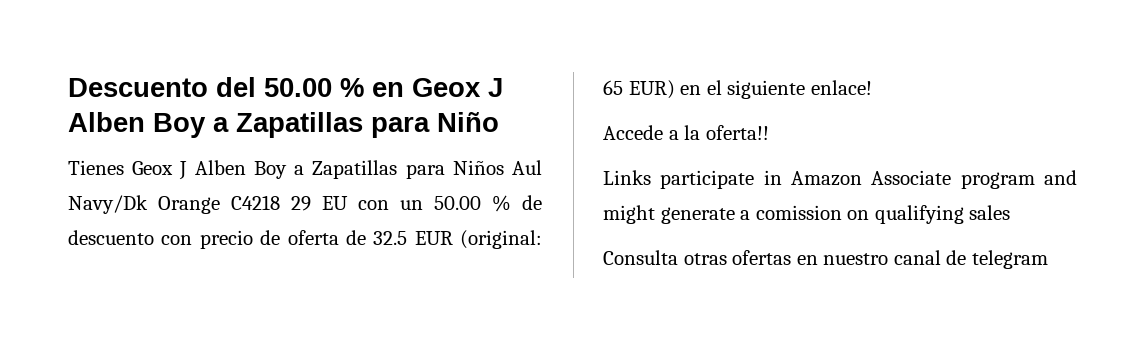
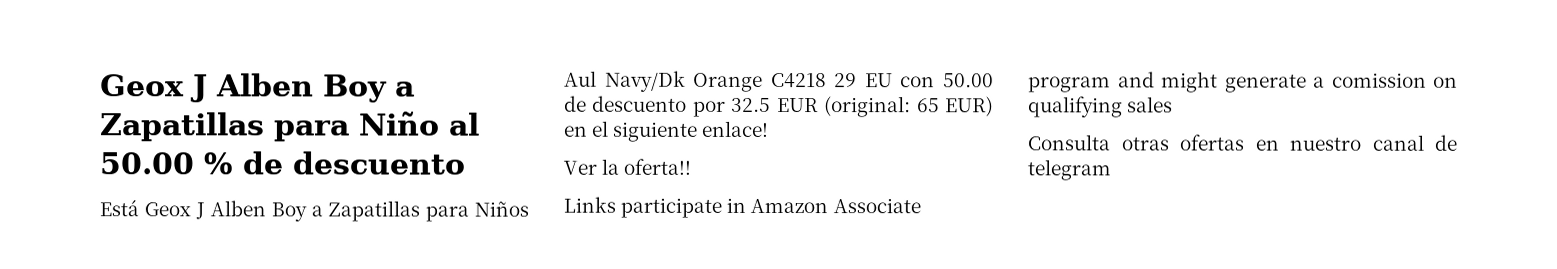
- Descuento del 50.00 % en Geox J Alben Boy a Zapatillas para Niño
- Tienes Geox J Alben Boy a Zapatillas para Niños Aul Navy/Dk Orange C4218 29 EU con un 50.00 % de descuento con precio de oferta de 32.5 EUR (original: 65 EUR) en el siguiente enlace!
+ Geox J Alben Boy a Zapatillas para Niño al 50.00 % de descuento
+ Está Geox J Alben Boy a Zapatillas para Niños Aul Navy/Dk Orange C4218 29 EU con 50.00 de descuento por 32.5 EUR (original: 65 EUR) en el siguiente enlace!
- Accede a la oferta!!
+ Ver la oferta!!

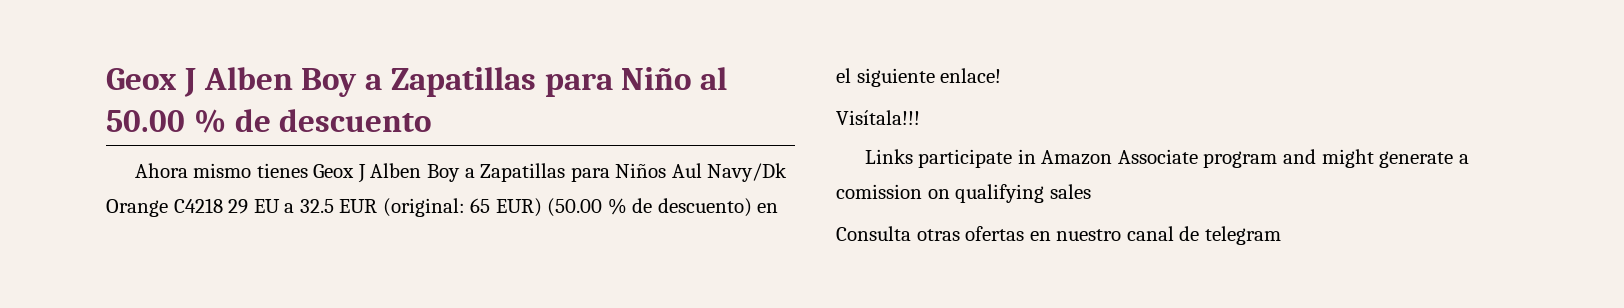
- Está Geox J Alben Boy a Zapatillas para Niños Aul Navy/Dk Orange C4218 29 EU con 50.00 de descuento por 32.5 EUR (original: 65 EUR) en el siguiente enlace!
+ Ahora mismo tienes Geox J Alben Boy a Zapatillas para Niños Aul Navy/Dk Orange C4218 29 EU a 32.5 EUR (original: 65 EUR) (50.00 % de descuento) en el siguiente enlace!
- Ver la oferta!!
+ Visítala!!!

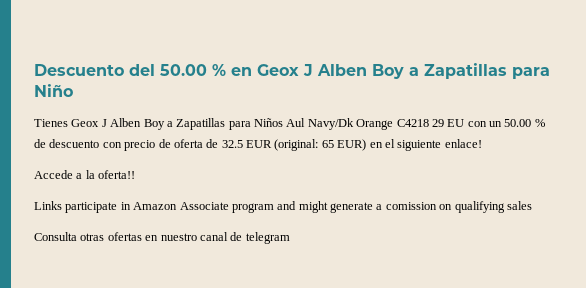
- Geox J Alben Boy a Zapatillas para Niño al 50.00 % de descuento
- Ahora mismo tienes Geox J Alben Boy a Zapatillas para Niños Aul Navy/Dk Orange C4218 29 EU a 32.5 EUR (original: 65 EUR) (50.00 % de descuento) en el siguiente enlace!
+ Descuento del 50.00 % en Geox J Alben Boy a Zapatillas para Niño
+ Tienes Geox J Alben Boy a Zapatillas para Niños Aul Navy/Dk Orange C4218 29 EU con un 50.00 % de descuento con precio de oferta de 32.5 EUR (original: 65 EUR) en el siguiente enlace!
- Visítala!!!
+ Accede a la oferta!!

